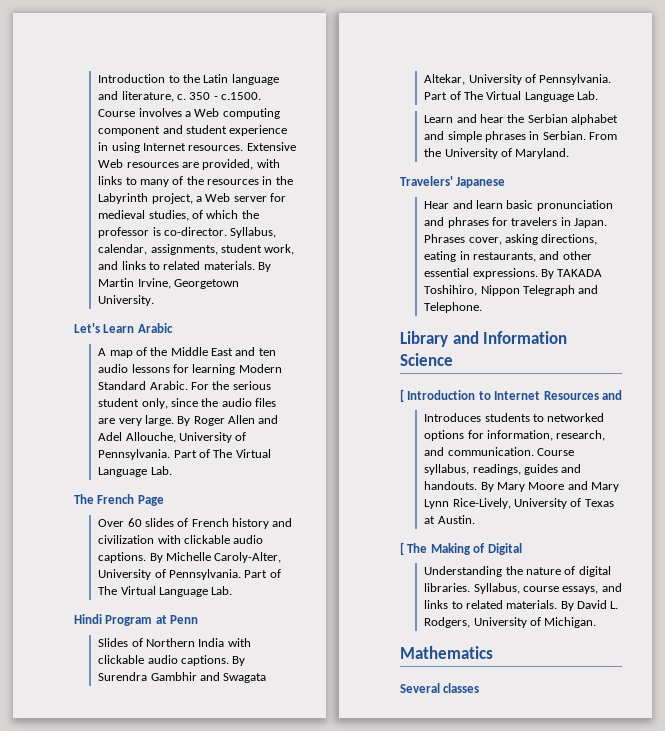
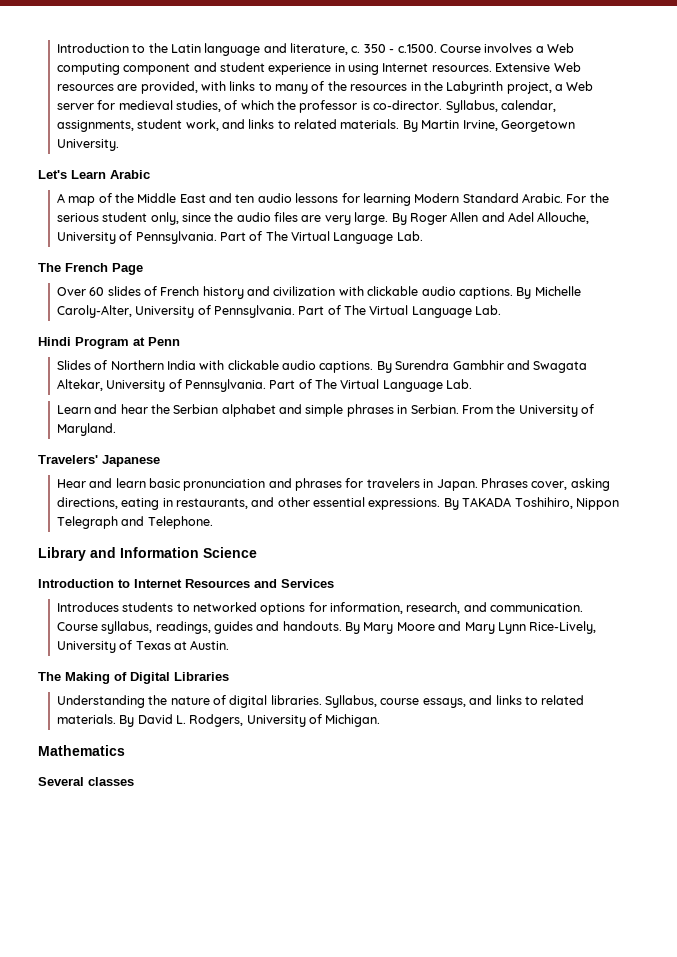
- [ Introduction to Internet Resources and
+ Introduction to Internet Resources and Services
- [ The Making of Digital
+ The Making of Digital Libraries

